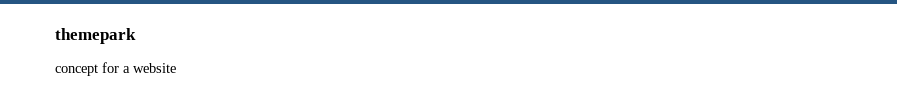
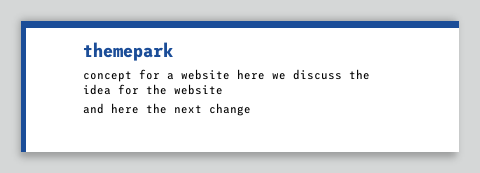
- concept for a website
+ concept for a website here we discuss the idea for the website
+ and here the next change

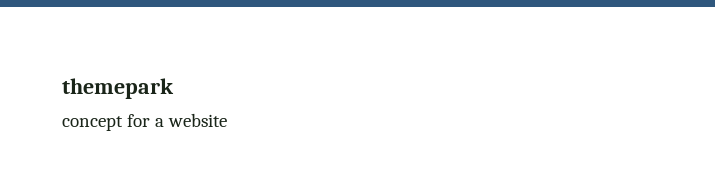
- concept for a website here we discuss the idea for the website
- and here the next change
+ concept for a website

